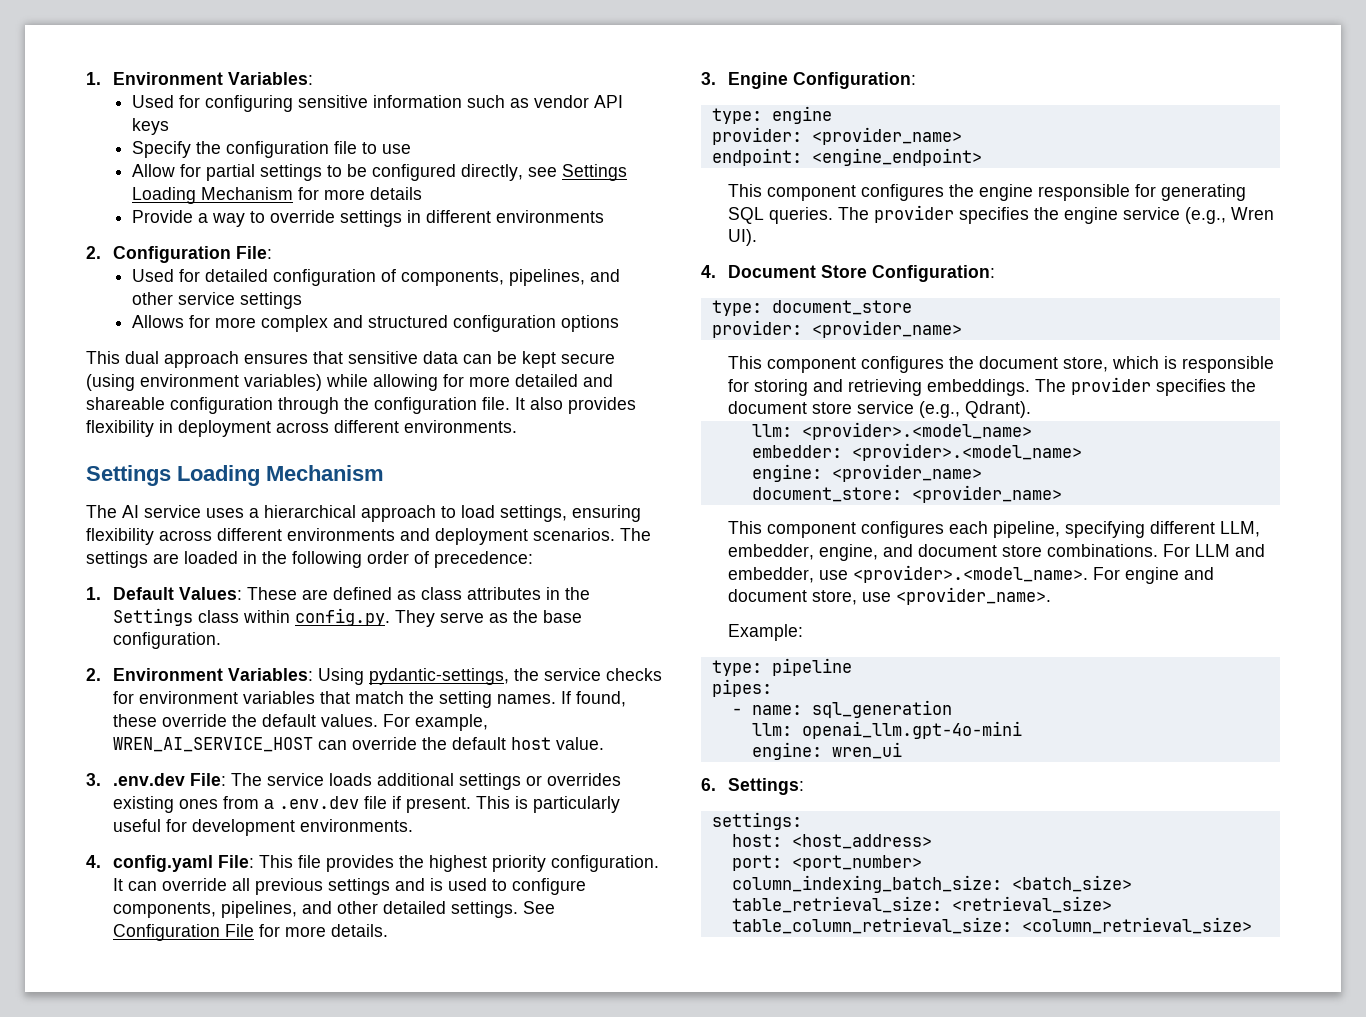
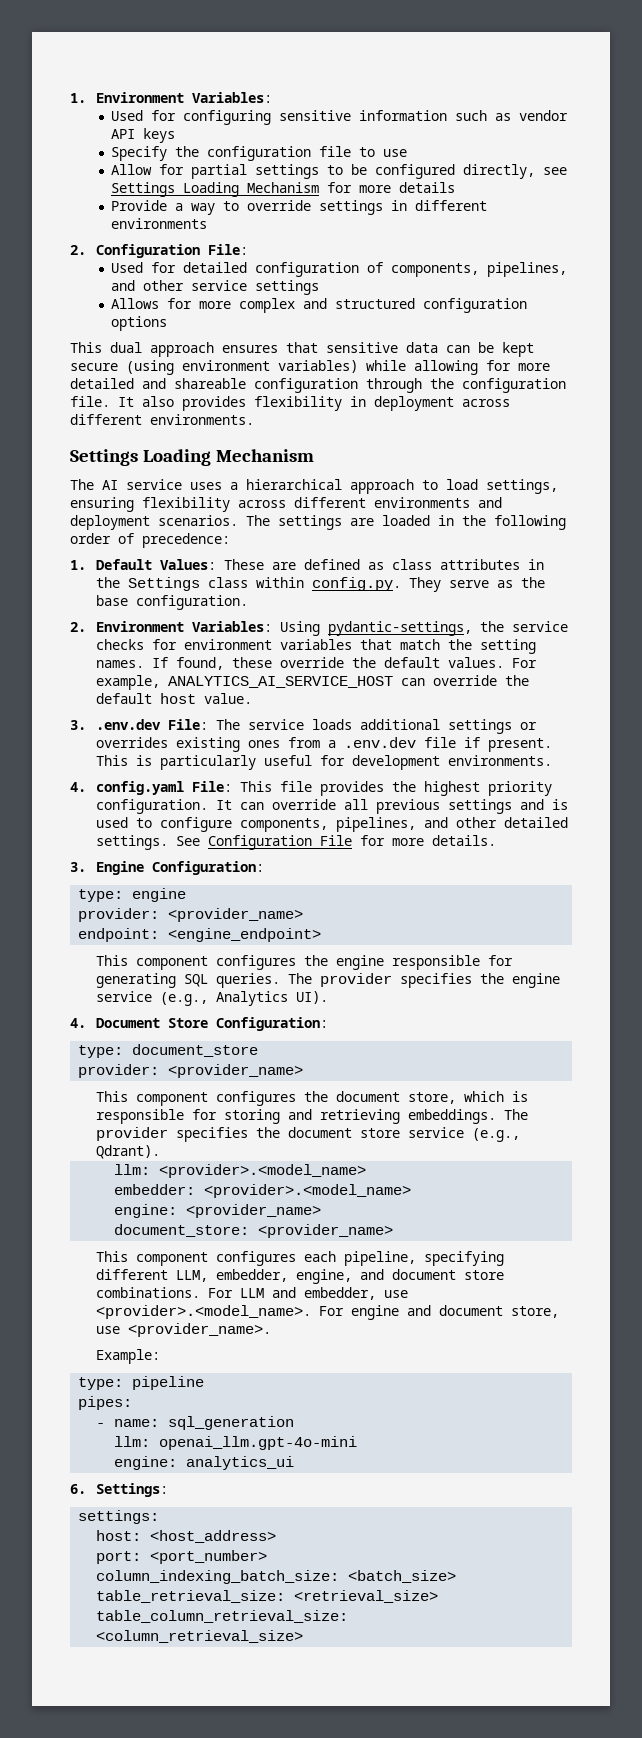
- For example, WREN_AI_SERVICE_HOST can override the default host value.
+ For example, ANALYTICS_AI_SERVICE_HOST can override the default host value.
- The provider specifies the engine service (e.g., Wren UI).
+ The provider specifies the engine service (e.g., Analytics UI).
- engine: wren_ui
+ engine: analytics_ui

